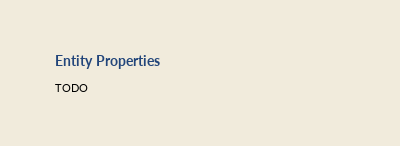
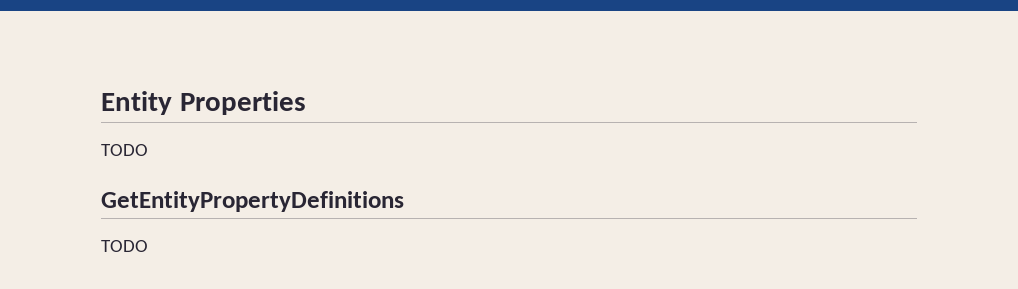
+ GetEntityPropertyDefinitions
+ TODO

